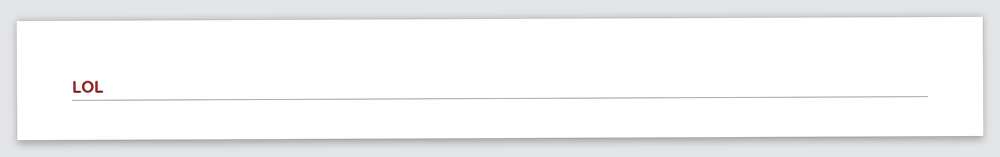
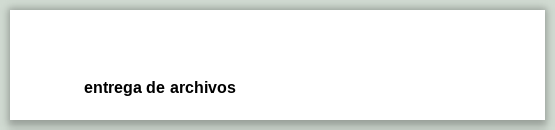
- LOL
+ entrega de archivos

